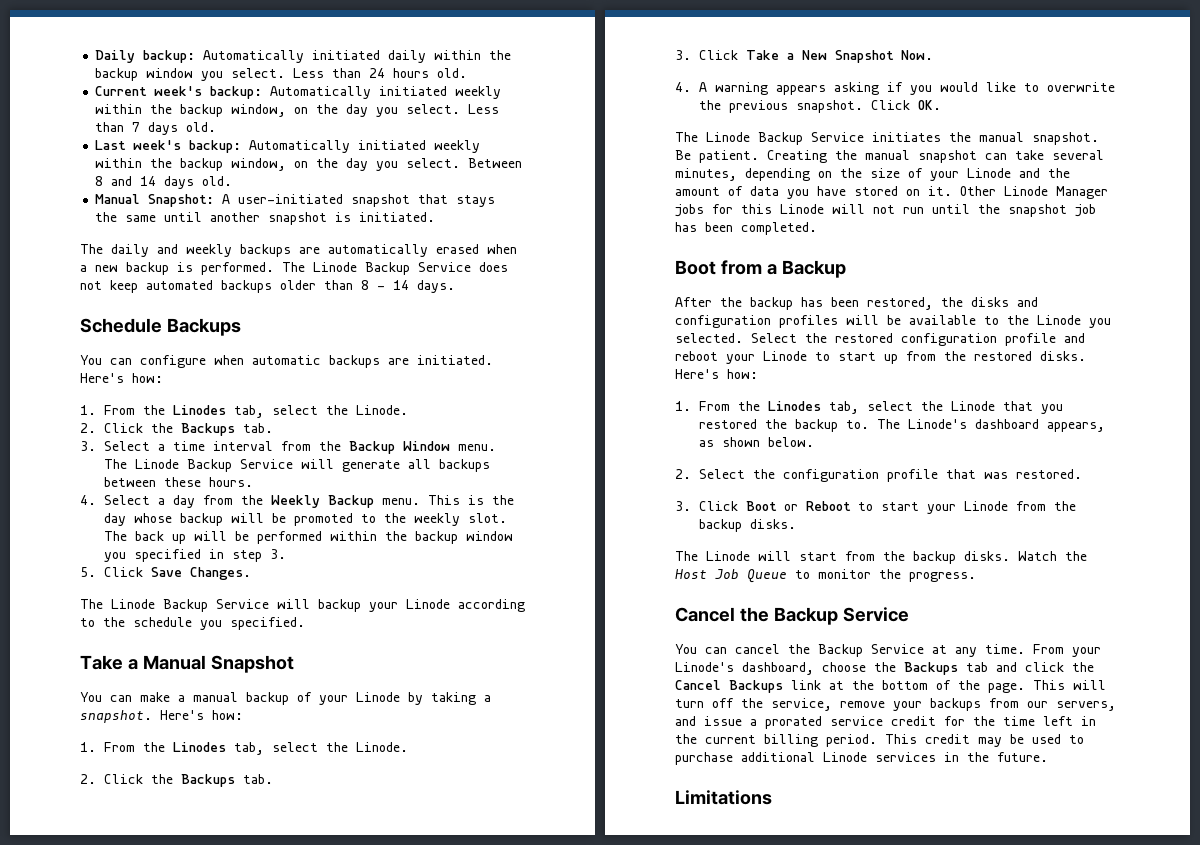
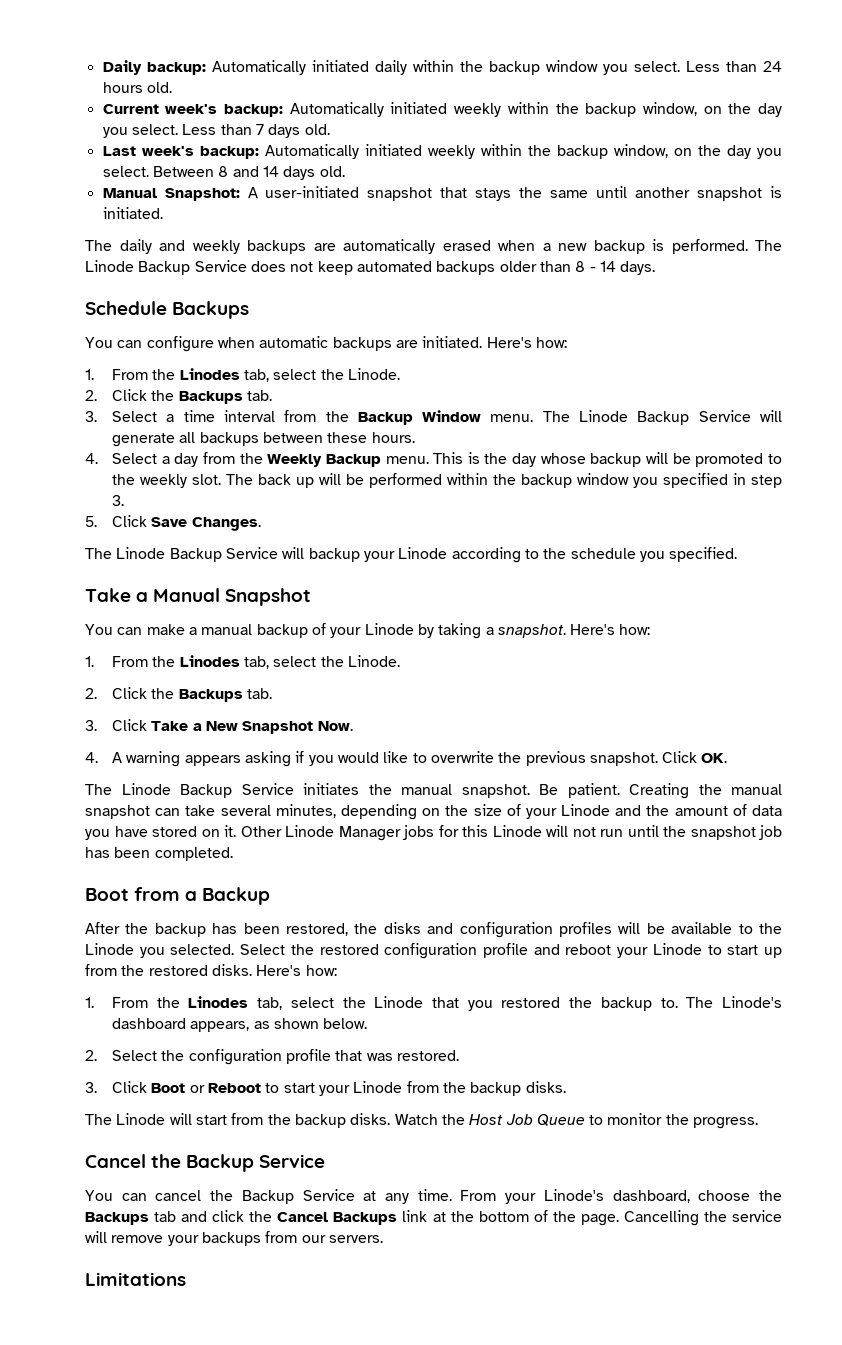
- This will turn off the service, remove your backups from our servers, and issue a prorated service credit for the time left in the current billing period. This credit may be used to purchase additional Linode services in the future.
+ Cancelling the service will remove your backups from our servers.

